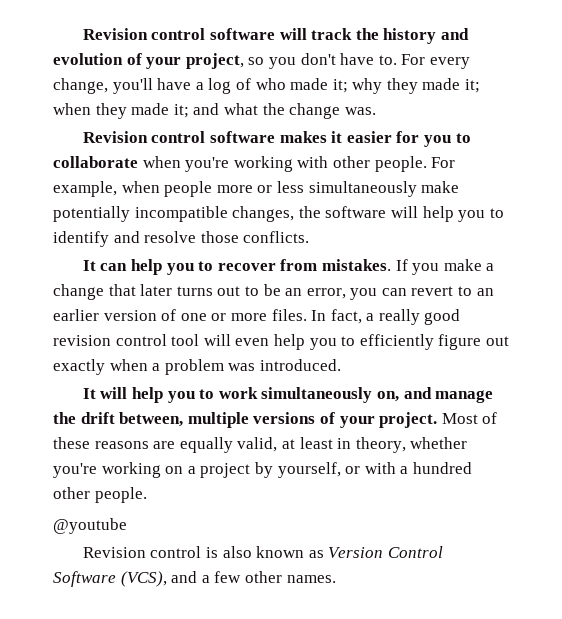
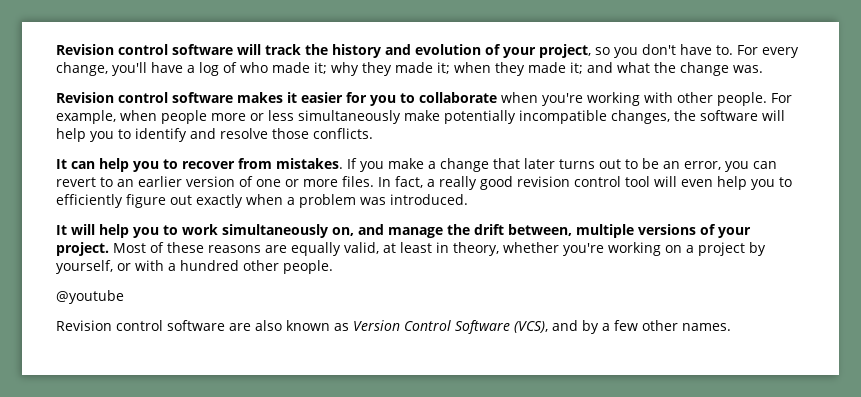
- Revision control is also known as Version Control Software (VCS), and a few other names.
+ Revision control software are also known as Version Control Software (VCS), and by a few other names.

